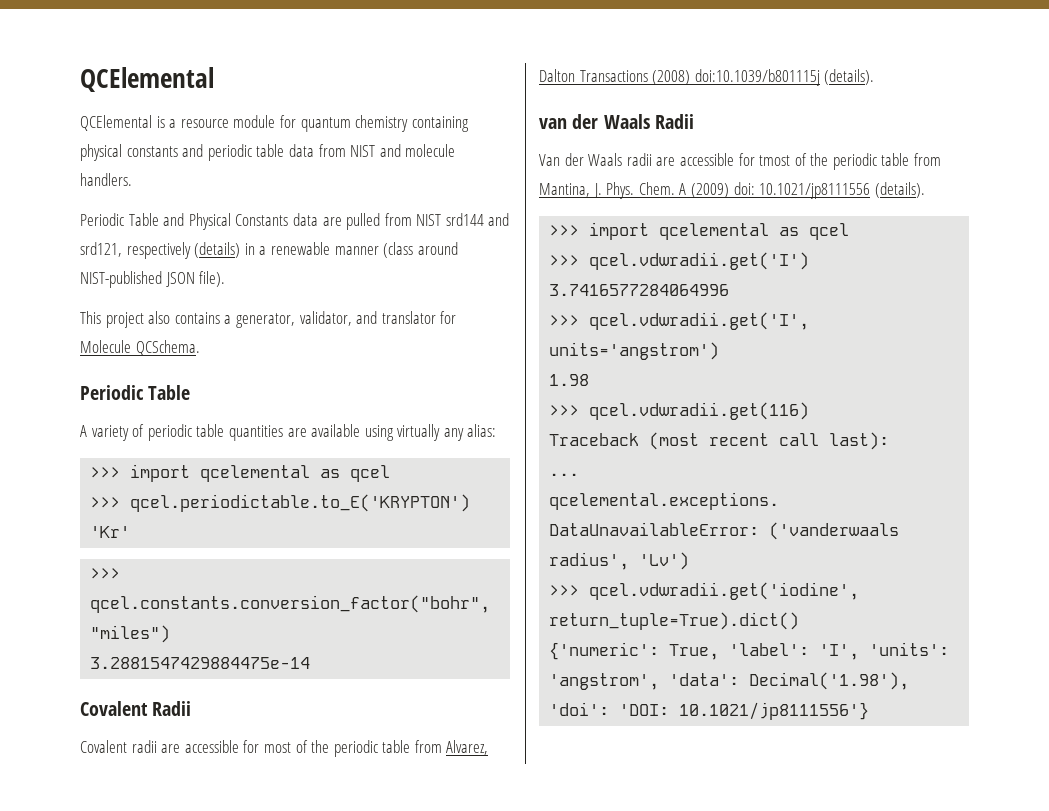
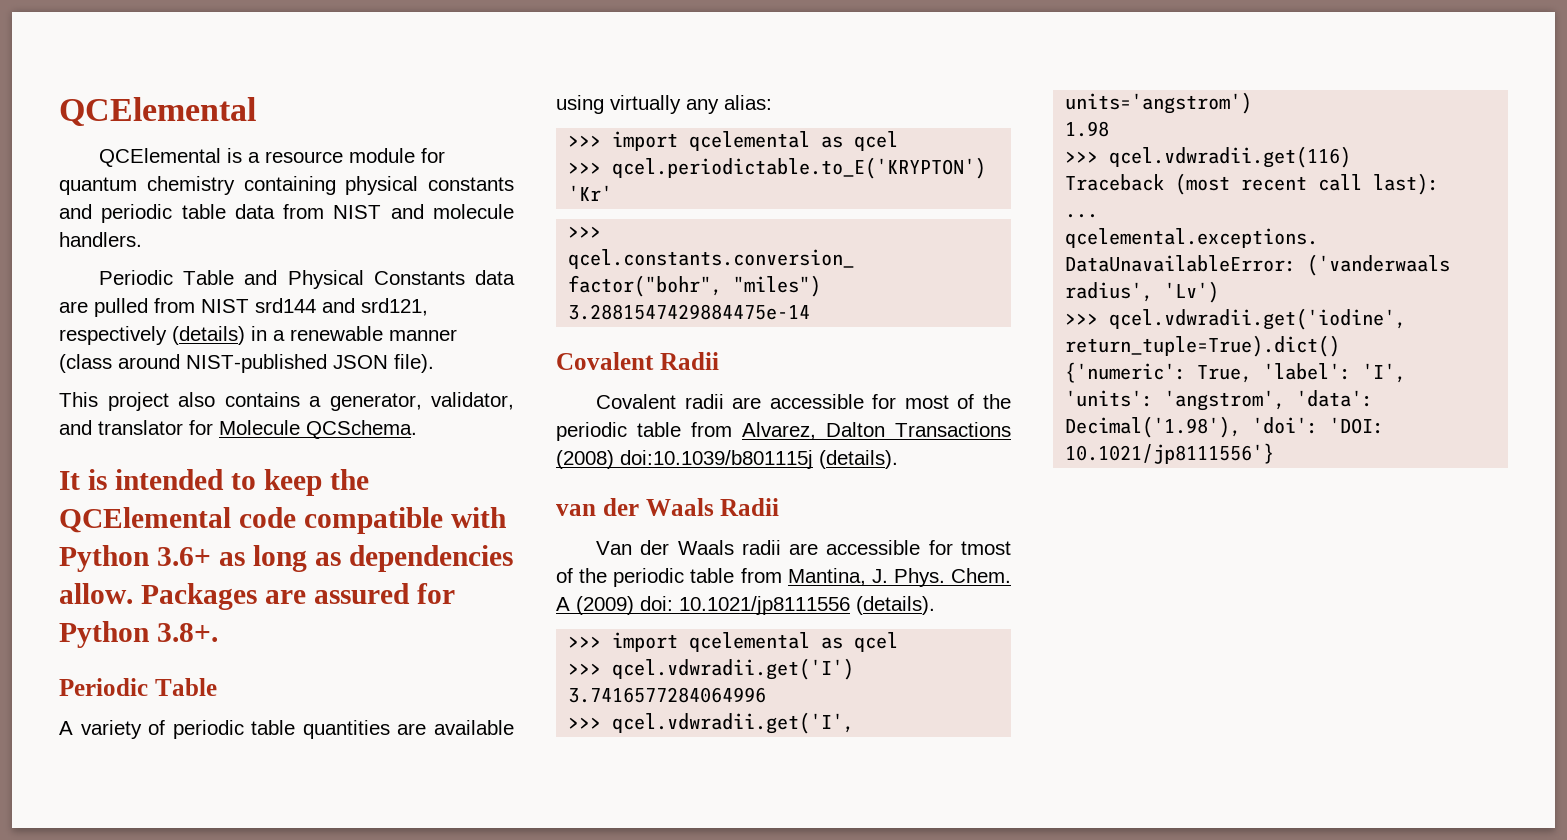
+ It is intended to keep the QCElemental code compatible with Python 3.6+ as long as dependencies allow. Packages are assured for Python 3.8+.

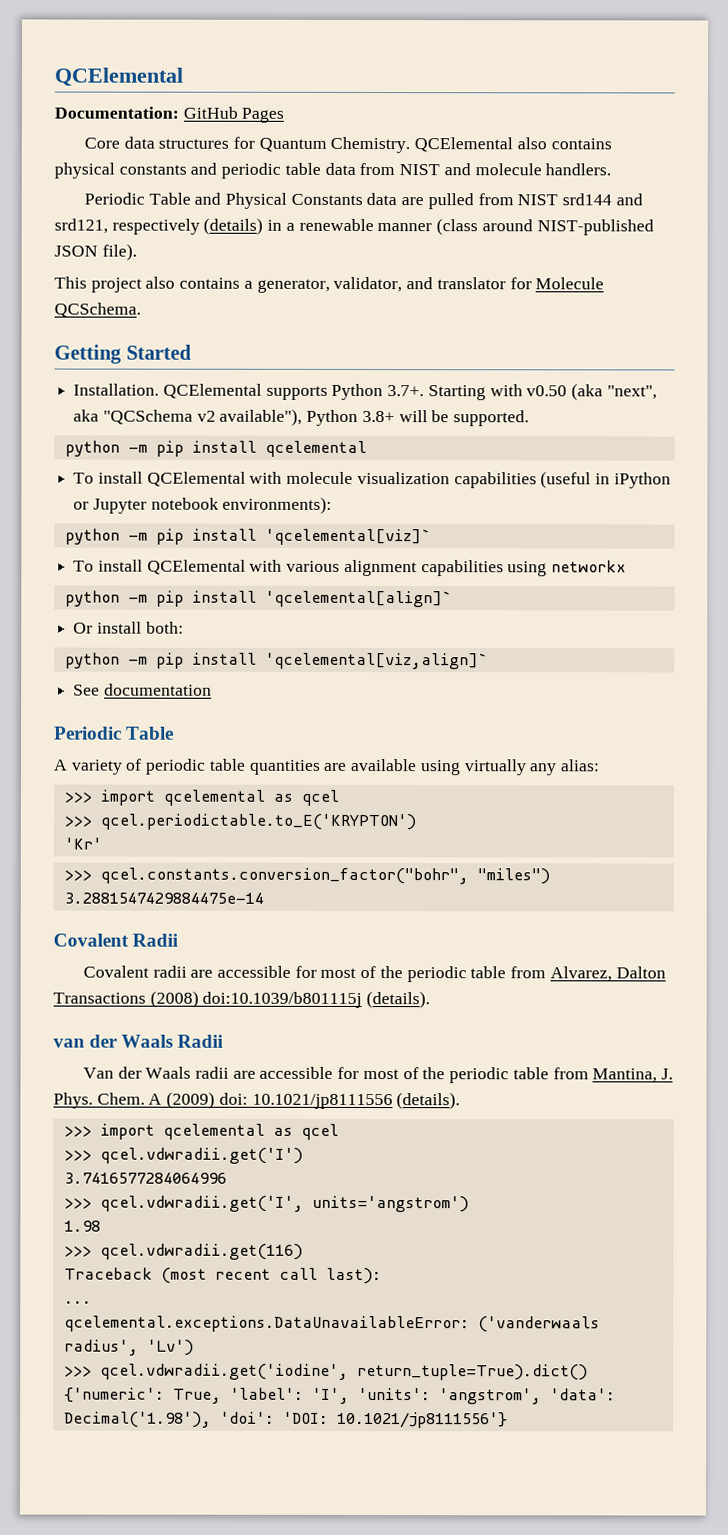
- QCElemental is a resource module for quantum chemistry containing physical constants and periodic table data from NIST and molecule handlers.
+ Documentation: GitHub Pages
+ Core data structures for Quantum Chemistry. QCElemental also contains physical constants and periodic table data from NIST and molecule handlers.
- It is intended to keep the QCElemental code compatible with Python 3.6+ as long as dependencies allow. Packages are assured for Python 3.8+.
+ Getting Started
+ Installation. QCElemental supports Python 3.7+. Starting with v0.50 (aka "next", aka "QCSchema v2 available"), Python 3.8+ will be supported.
+ python -m pip install qcelemental
+ To install QCElemental with molecule visualization capabilities (useful in iPython or Jupyter notebook environments):
+ python -m pip install 'qcelemental[viz]`
+ To install QCElemental with various alignment capabilities using networkx
+ python -m pip install 'qcelemental[align]`
+ Or install both:
+ python -m pip install 'qcelemental[viz,align]`
+ See documentation
- Van der Waals radii are accessible for tmost of the periodic table from Mantina, J. Phys.
+ Van der Waals radii are accessible for most of the periodic table from Mantina, J. Phys.

